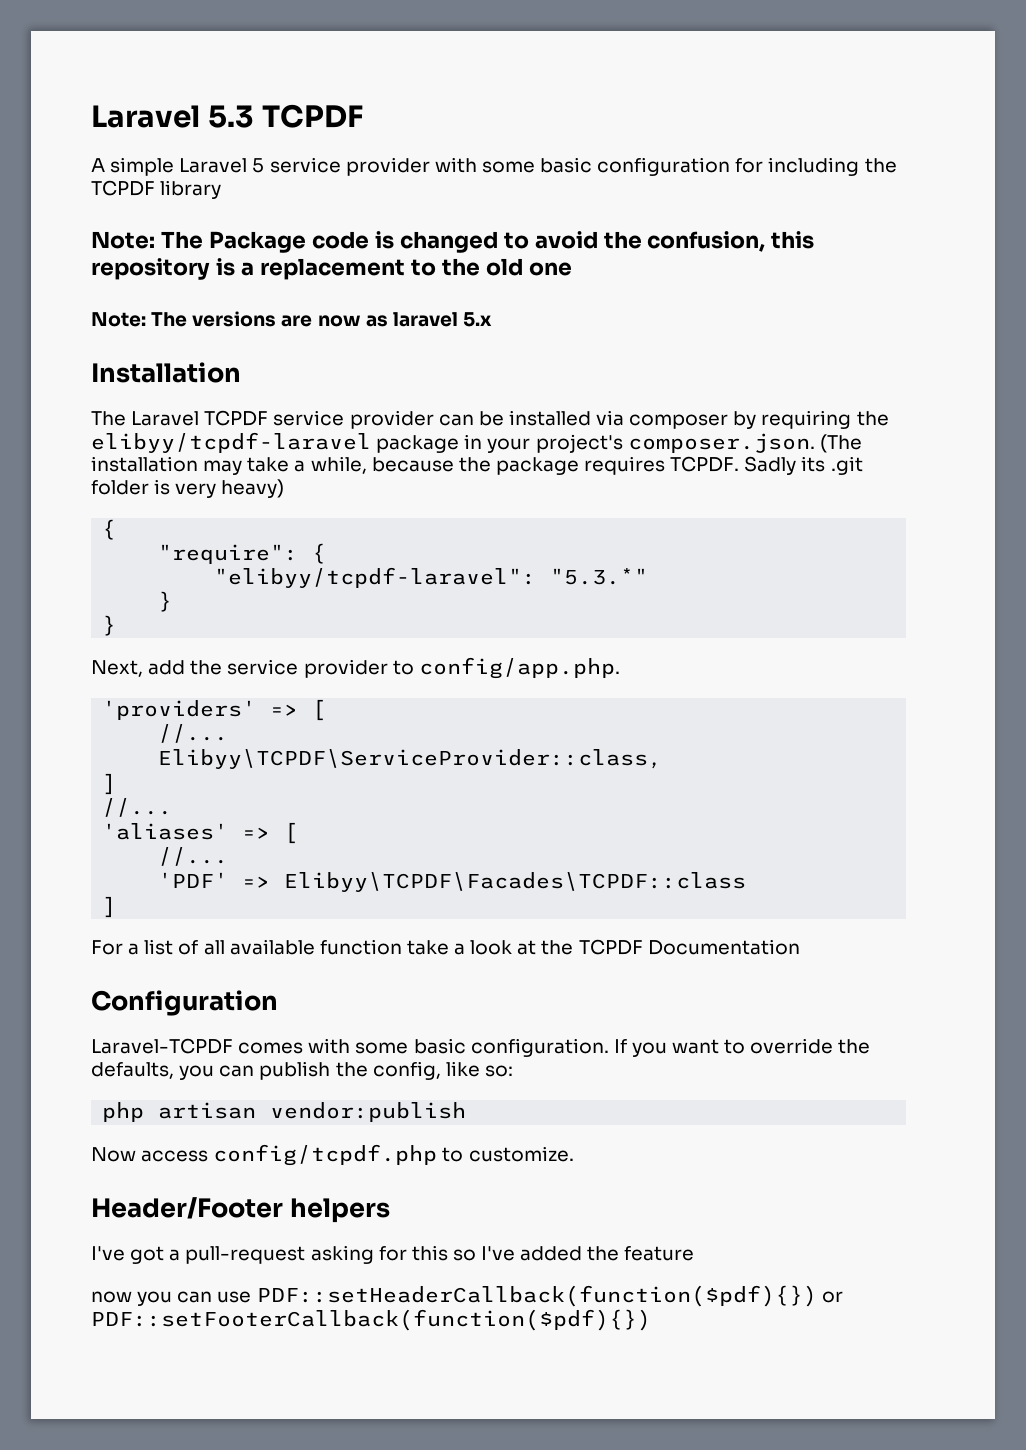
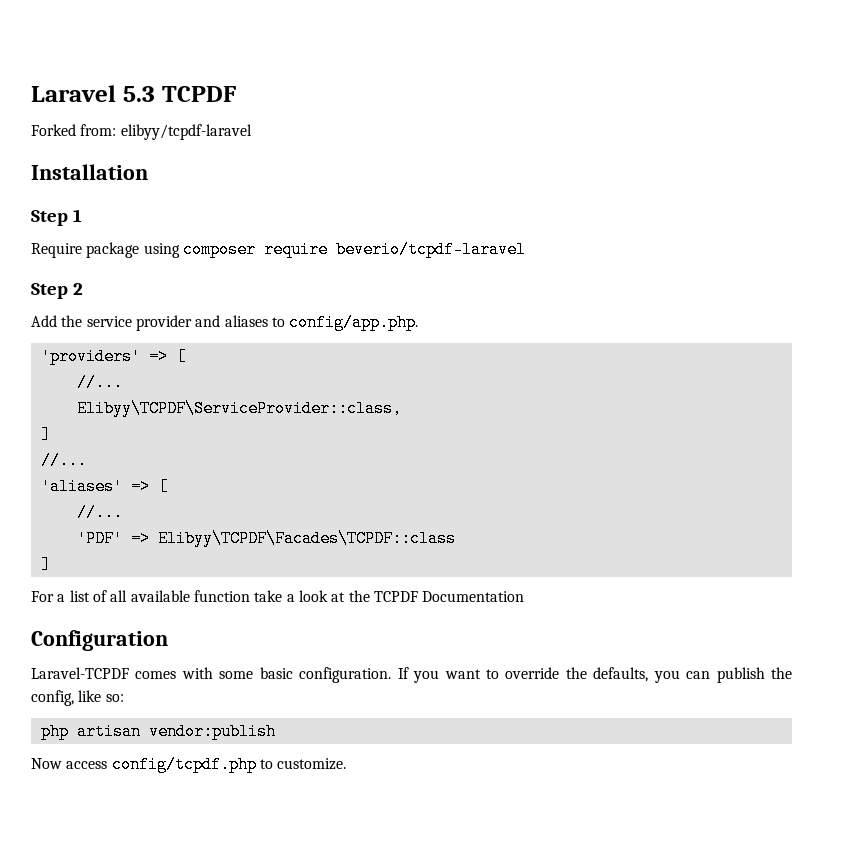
- A simple Laravel 5 service provider with some basic configuration for including the TCPDF library
- Note: The Package code is changed to avoid the confusion, this repository is a replacement to the old one
- Note: The versions are now as laravel 5.x
+ Forked from: elibyy/tcpdf-laravel
  Installation
- The Laravel TCPDF service provider can be installed via composer by requiring the elibyy/tcpdf-laravel package in your project's composer.json. (The installation may take a while, because the package requires TCPDF. Sadly its .git folder is very heavy)
- {
- "require": {
- "elibyy/tcpdf-laravel": "5.3.*"
- }
- }
- Next, add the service provider to config/app.php.
+ Step 1
+ Require package using composer require beverio/tcpdf-laravel
+ Step 2
+ Add the service provider and aliases to config/app.php.
- Header/Footer helpers
- I've got a pull-request asking for this so I've added the feature
- now you can use PDF::setHeaderCallback(function($pdf){}) or PDF::setFooterCallback(function($pdf){})

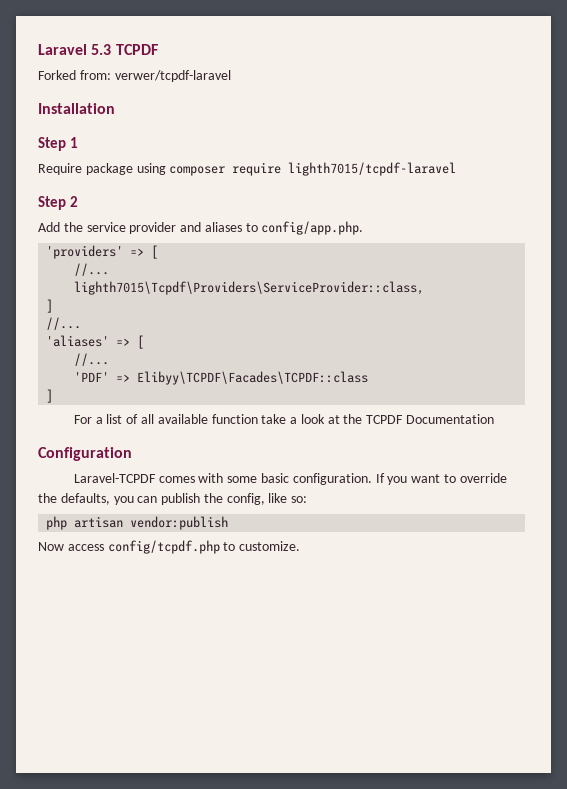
- Forked from: elibyy/tcpdf-laravel
+ Forked from: verwer/tcpdf-laravel
- Require package using composer require beverio/tcpdf-laravel
+ Require package using composer require lighth7015/tcpdf-laravel
- Elibyy\TCPDF\ServiceProvider::class,
+ lighth7015\Tcpdf\Providers\ServiceProvider::class,

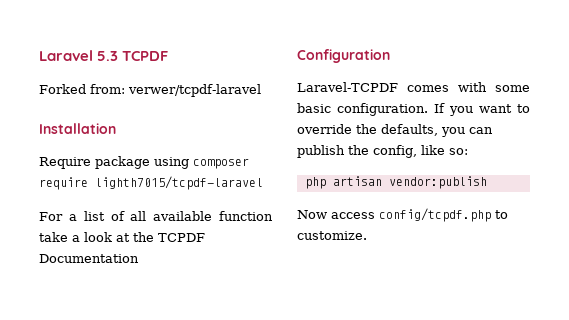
- Step 1
- Step 2
- Add the service provider and aliases to config/app.php.
- 'providers' => [
- //...
- lighth7015\Tcpdf\Providers\ServiceProvider::class,
- ]
- //...
- 'aliases' => [
- //...
- 'PDF' => Elibyy\TCPDF\Facades\TCPDF::class
- ]

